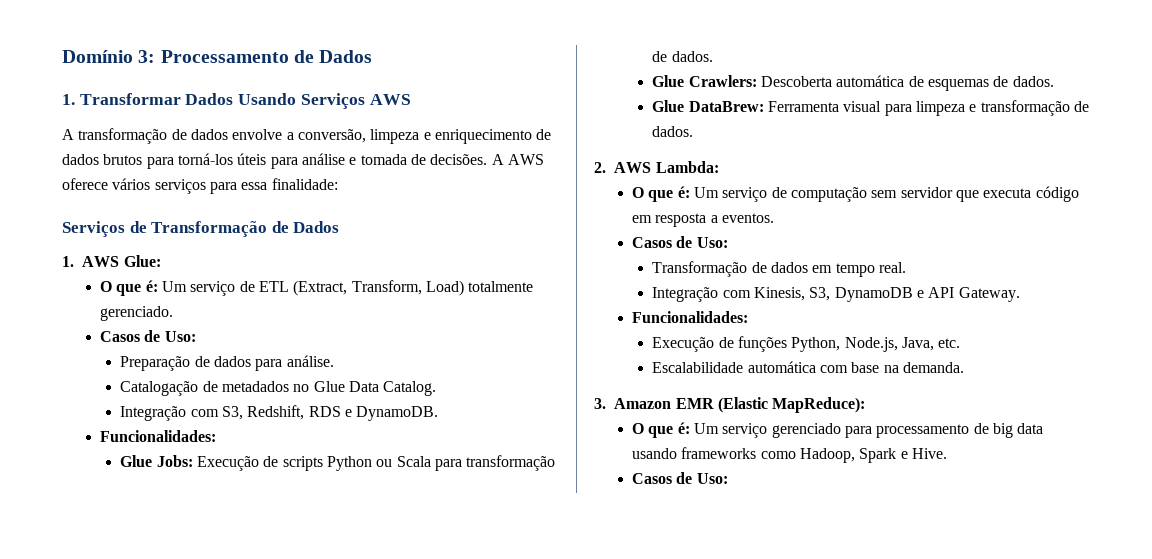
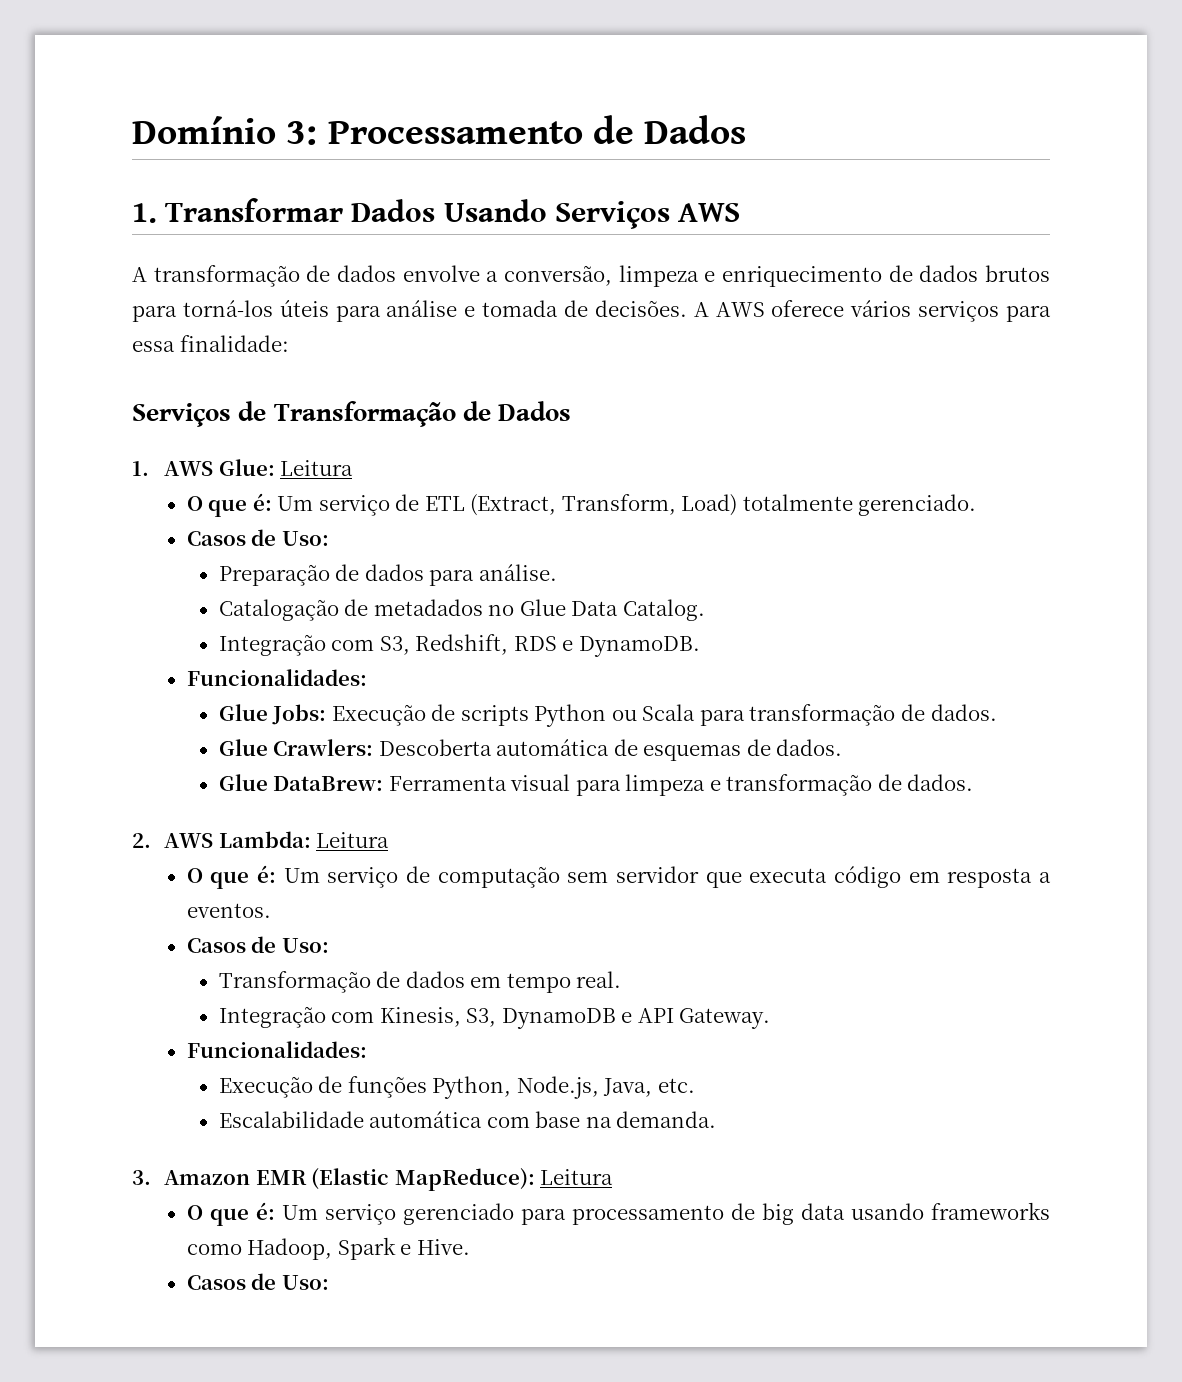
- 1. AWS Glue:
+ 1. AWS Glue: Leitura
- 2. AWS Lambda:
+ 2. AWS Lambda: Leitura
- 3. Amazon EMR (Elastic MapReduce):
+ 3. Amazon EMR (Elastic MapReduce): Leitura

